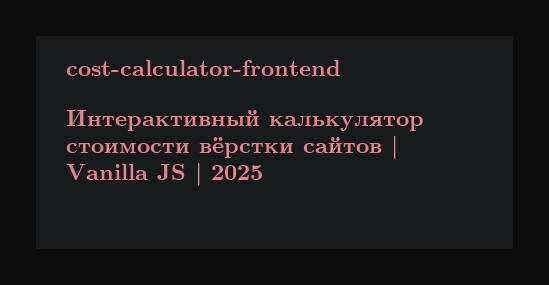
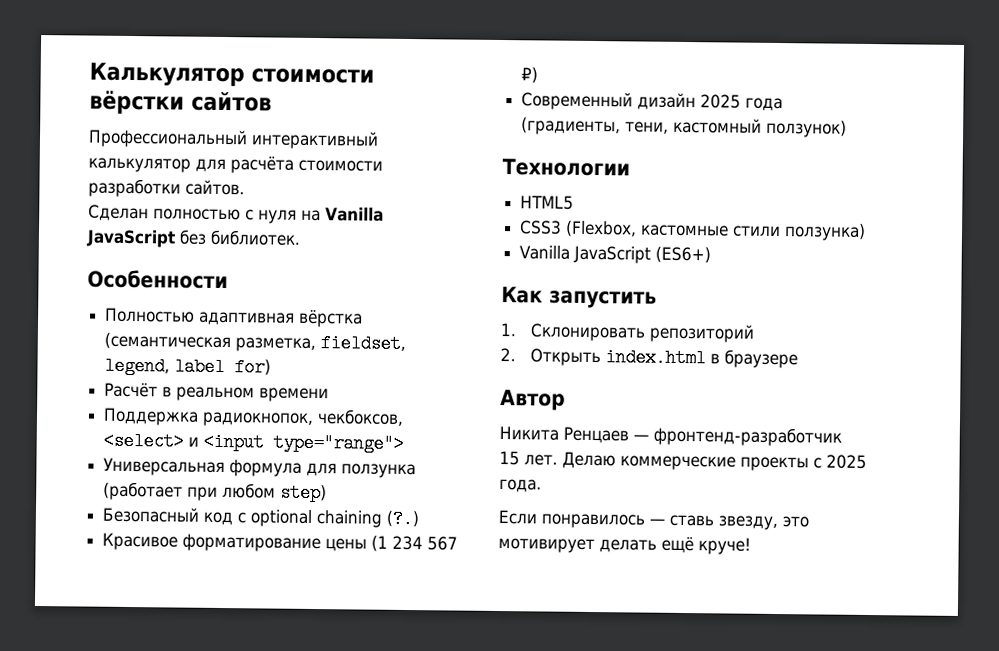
- cost-calculator-frontend
- Интерактивный калькулятор стоимости вёрстки сайтов | Vanilla JS | 2025
+ Калькулятор стоимости вёрстки сайтов
+ Профессиональный интерактивный калькулятор для расчёта стоимости разработки сайтов.
+ Сделан полностью с нуля на Vanilla JavaScript без библиотек.
+ Особенности
+ Полностью адаптивная вёрстка (семантическая разметка, fieldset, legend, label for)
+ Расчёт в реальном времени
+ Поддержка радиокнопок, чекбоксов, <select> и <input type="range">
+ Универсальная формула для ползунка (работает при любом step)
+ Безопасный код с optional chaining (?.)
+ Красивое форматирование цены (1 234 567 ₽)
+ Современный дизайн 2025 года (градиенты, тени, кастомный ползунок)
+ Технологии
+ HTML5
+ CSS3 (Flexbox, кастомные стили ползунка)
+ Vanilla JavaScript (ES6+)
+ Как запустить
+ 1. Склонировать репозиторий
+ 2. Открыть index.html в браузере
+ Автор
+ Никита Ренцаев — фронтенд-разработчик
+ 15 лет. Делаю коммерческие проекты с 2025 года.
+ Если понравилось — ставь звезду, это мотивирует делать ещё круче!

